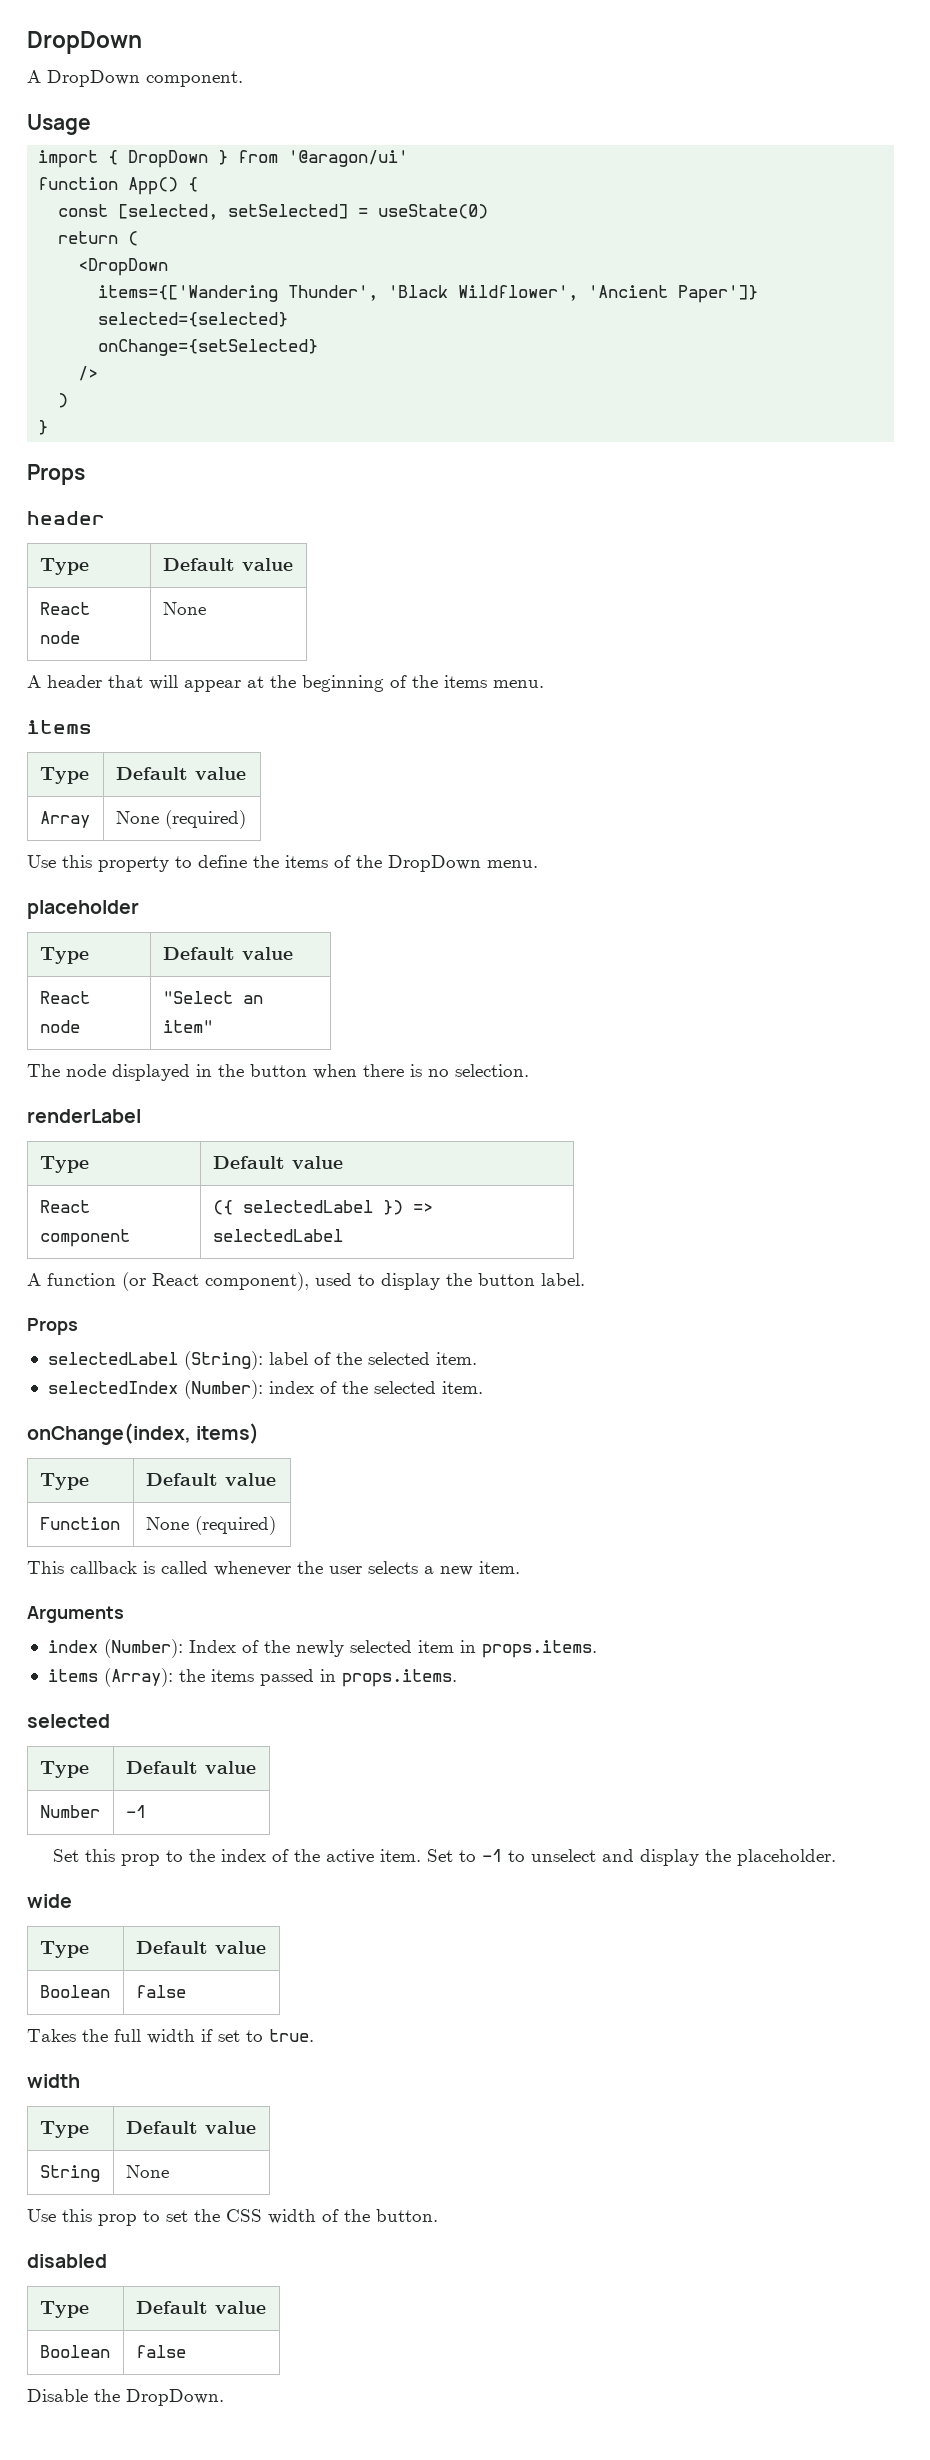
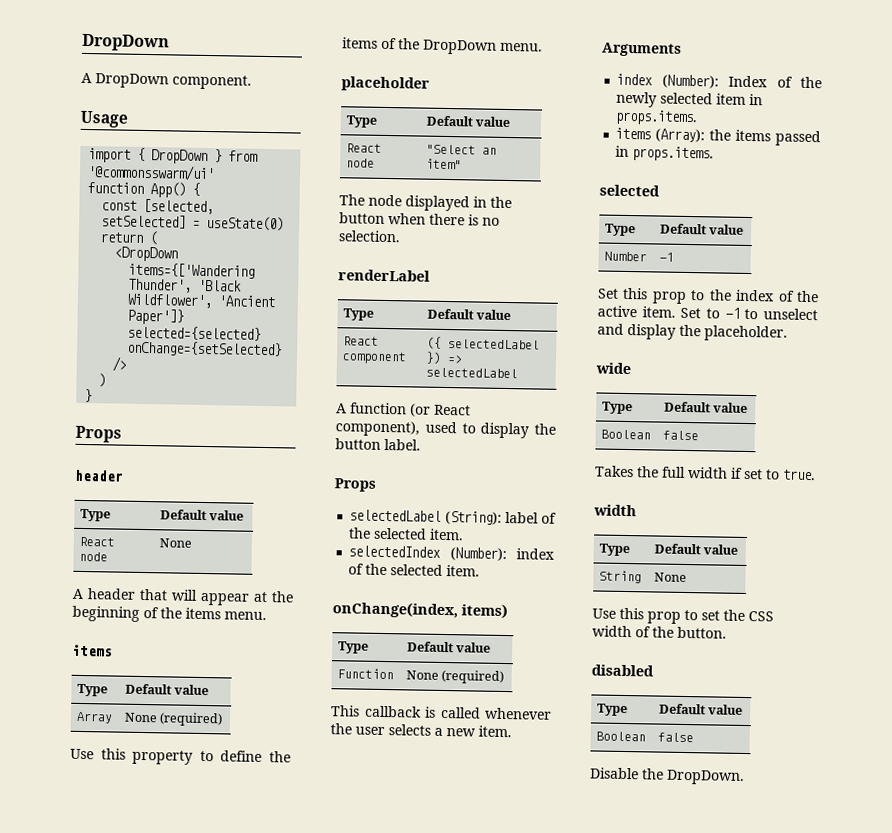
- import { DropDown } from '@aragon/ui'
+ import { DropDown } from '@commonsswarm/ui'

